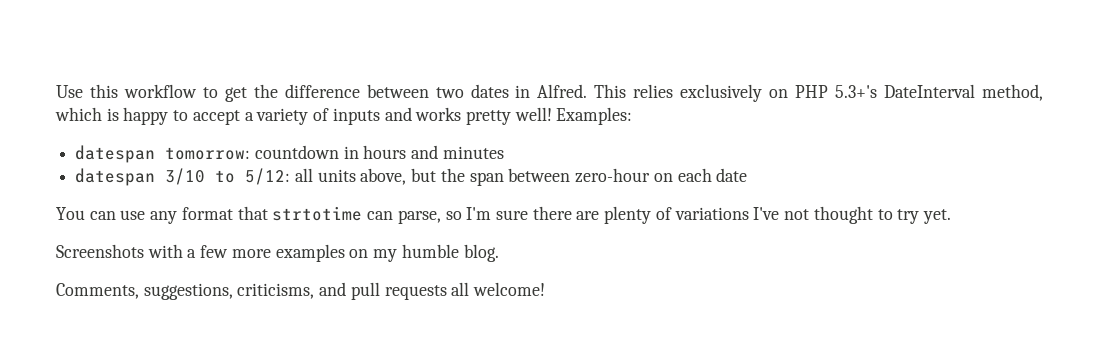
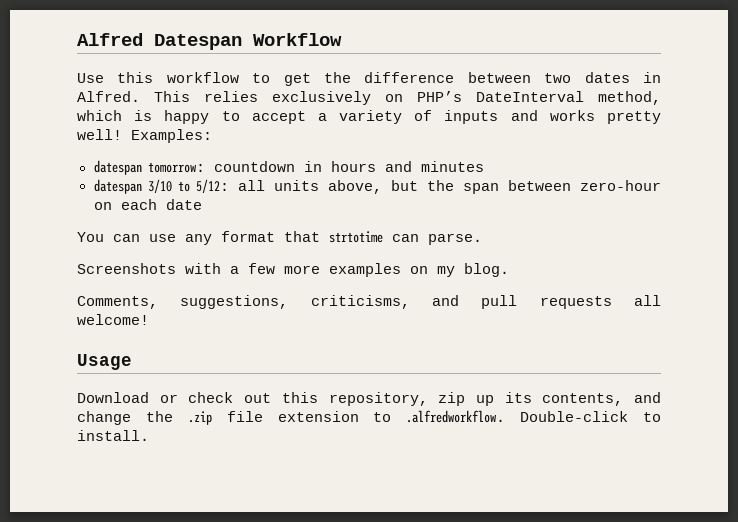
+ Alfred Datespan Workflow
- This relies exclusively on PHP 5.3+'s DateInterval method, which is happy to accept a variety of inputs and works pretty well!
+ This relies exclusively on PHP’s DateInterval method, which is happy to accept a variety of inputs and works pretty well!
- You can use any format that strtotime can parse, so I'm sure there are plenty of variations I've not thought to try yet.
+ You can use any format that strtotime can parse.
- Screenshots with a few more examples on my humble blog.
+ Screenshots with a few more examples on my blog.
+ Usage
+ Download or check out this repository, zip up its contents, and change the .zip file extension to .alfredworkflow. Double-click to install.

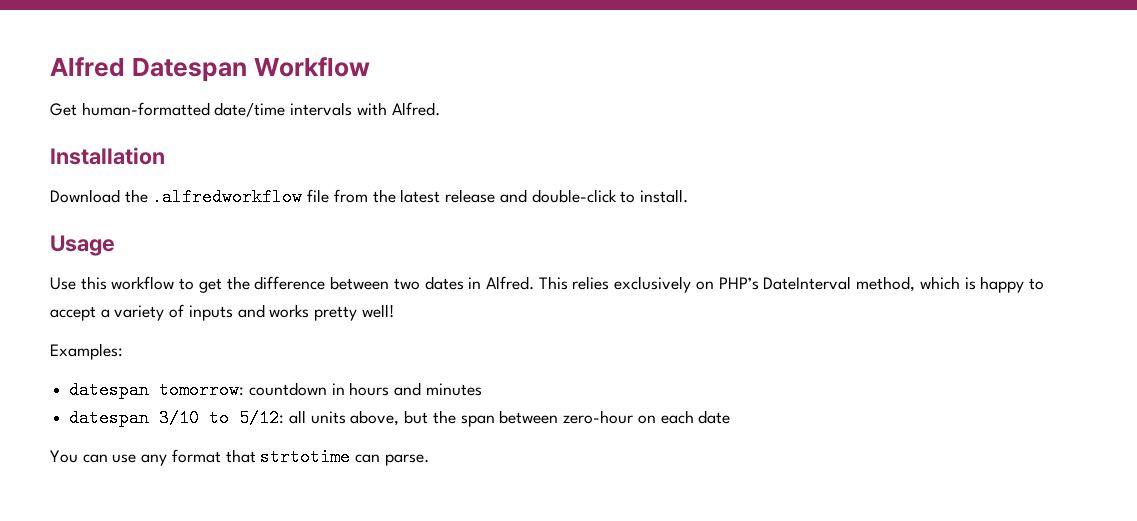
+ Get human-formatted date/time intervals with Alfred.
+ Installation
+ Download the .alfredworkflow file from the latest release and double-click to install.
+ Usage
- This relies exclusively on PHP’s DateInterval method, which is happy to accept a variety of inputs and works pretty well! Examples:
+ This relies exclusively on PHP’s DateInterval method, which is happy to accept a variety of inputs and works pretty well!
+ Examples:
- Screenshots with a few more examples on my blog.
- Comments, suggestions, criticisms, and pull requests all welcome!
- Usage
- Download or check out this repository, zip up its contents, and change the .zip file extension to .alfredworkflow. Double-click to install.

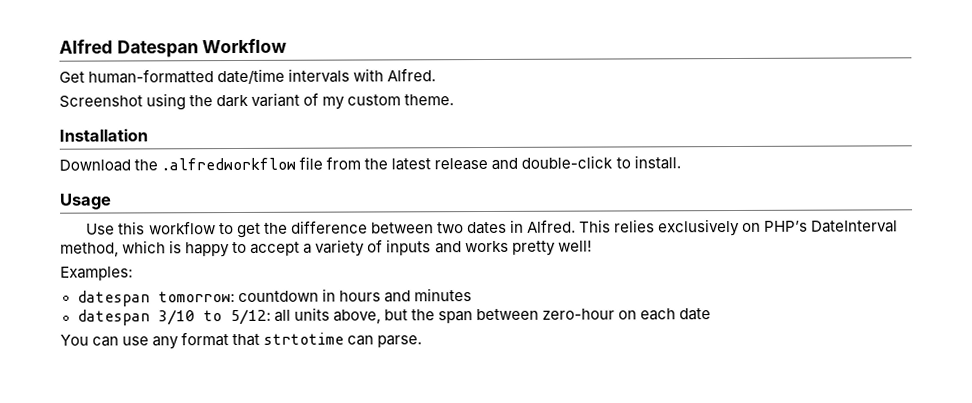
+ Screenshot using the dark variant of my custom theme.

